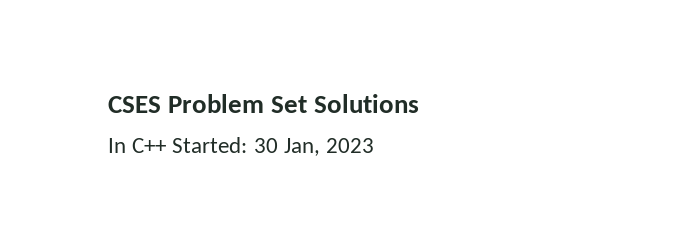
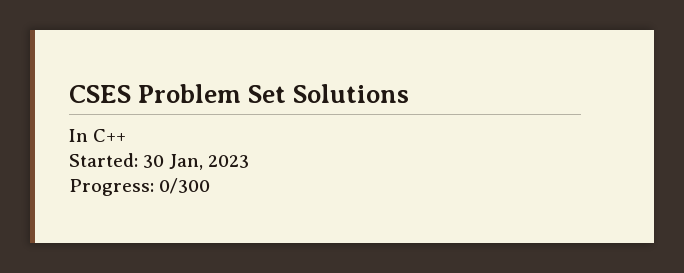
- In C++ Started: 30 Jan, 2023
+ In C++
+ Started: 30 Jan, 2023
+ Progress: 0/300

